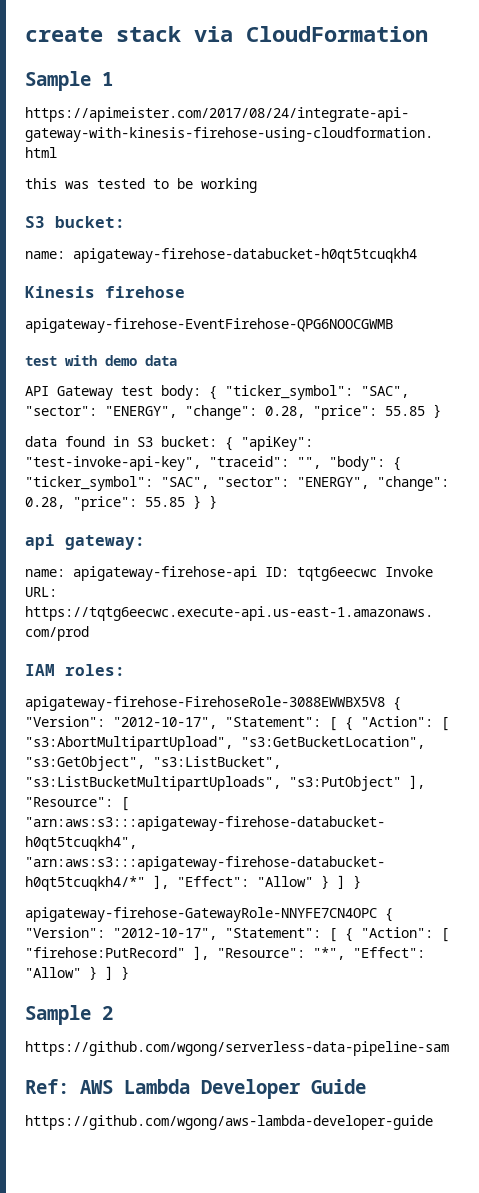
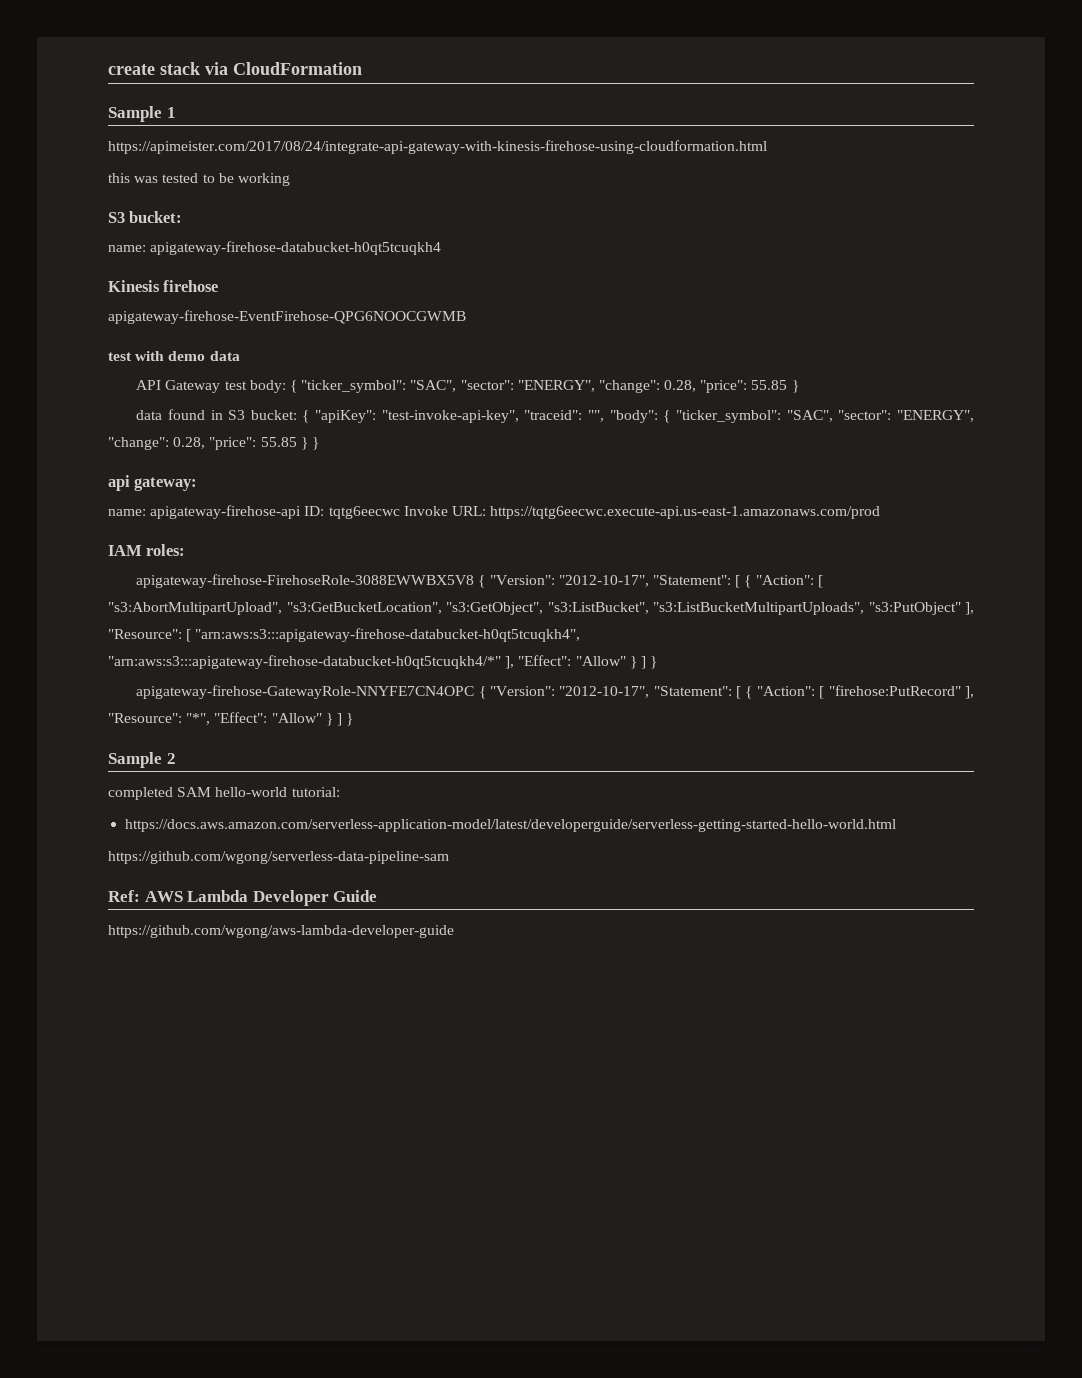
+ completed SAM hello-world tutorial:
+ https://docs.aws.amazon.com/serverless-application-model/latest/developerguide/serverless-getting-started-hello-world.html

